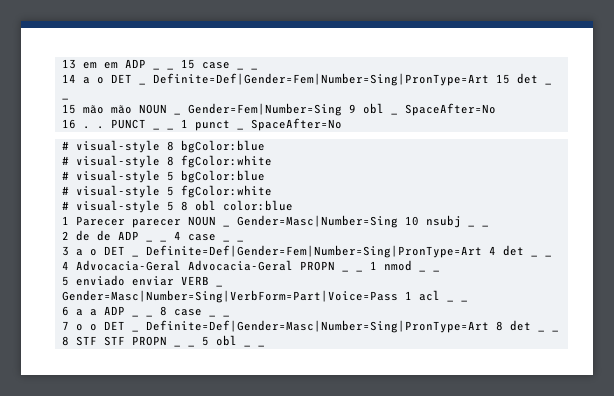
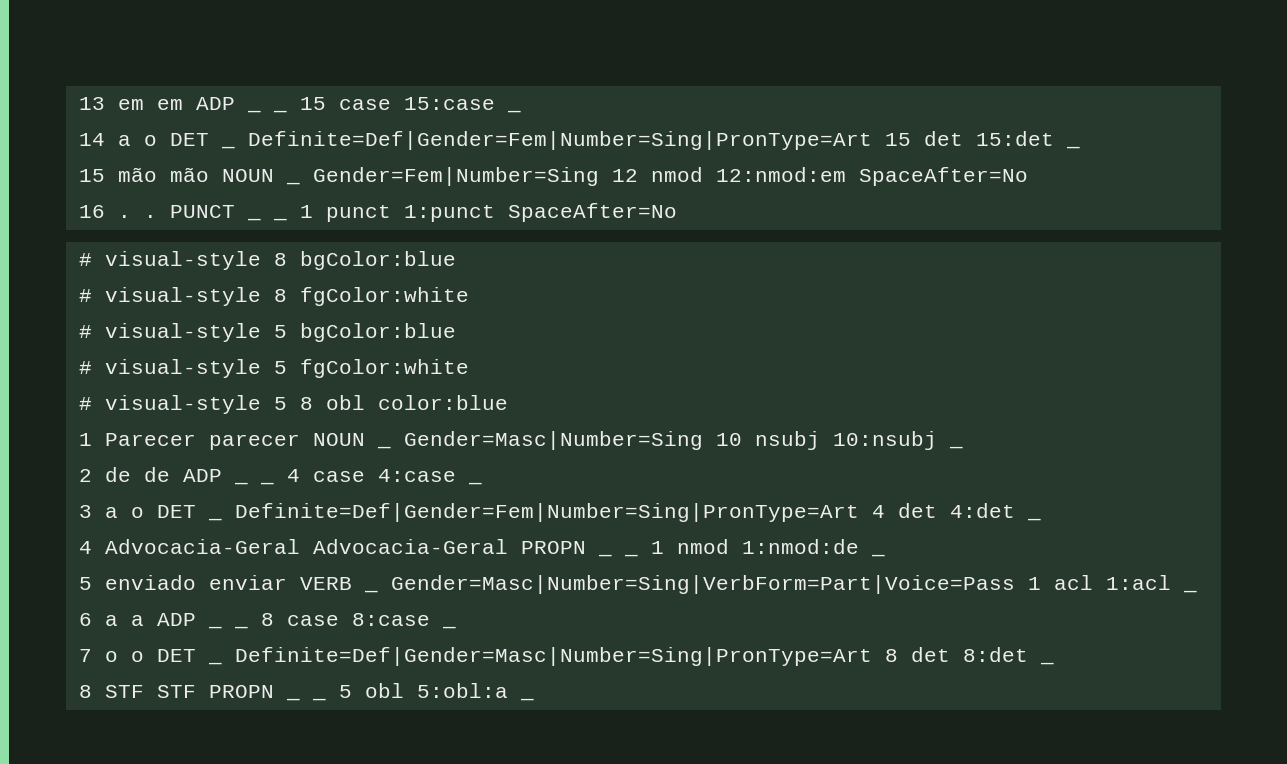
- 13 em em ADP _ _ 15 case _ _
+ 13 em em ADP _ _ 15 case 15:case _
- 14 a o DET _ Definite=Def|Gender=Fem|Number=Sing|PronType=Art 15 det _ _
+ 14 a o DET _ Definite=Def|Gender=Fem|Number=Sing|PronType=Art 15 det 15:det _
- 15 mão mão NOUN _ Gender=Fem|Number=Sing 9 obl _ SpaceAfter=No
+ 15 mão mão NOUN _ Gender=Fem|Number=Sing 12 nmod 12:nmod:em SpaceAfter=No
- PUNCT _ _ 1 punct _ SpaceAfter=No
+ PUNCT _ _ 1 punct 1:punct SpaceAfter=No
- 1 Parecer parecer NOUN _ Gender=Masc|Number=Sing 10 nsubj _ _
+ 1 Parecer parecer NOUN _ Gender=Masc|Number=Sing 10 nsubj 10:nsubj _
- 2 de de ADP _ _ 4 case _ _
+ 2 de de ADP _ _ 4 case 4:case _
- 3 a o DET _ Definite=Def|Gender=Fem|Number=Sing|PronType=Art 4 det _ _
+ 3 a o DET _ Definite=Def|Gender=Fem|Number=Sing|PronType=Art 4 det 4:det _
- 4 Advocacia-Geral Advocacia-Geral PROPN _ _ 1 nmod _ _
+ 4 Advocacia-Geral Advocacia-Geral PROPN _ _ 1 nmod 1:nmod:de _
- 5 enviado enviar VERB _ Gender=Masc|Number=Sing|VerbForm=Part|Voice=Pass 1 acl _ _
+ 5 enviado enviar VERB _ Gender=Masc|Number=Sing|VerbForm=Part|Voice=Pass 1 acl 1:acl _
- 6 a a ADP _ _ 8 case _ _
+ 6 a a ADP _ _ 8 case 8:case _
- 7 o o DET _ Definite=Def|Gender=Masc|Number=Sing|PronType=Art 8 det _ _
+ 7 o o DET _ Definite=Def|Gender=Masc|Number=Sing|PronType=Art 8 det 8:det _
- 8 STF STF PROPN _ _ 5 obl _ _
+ 8 STF STF PROPN _ _ 5 obl 5:obl:a _

